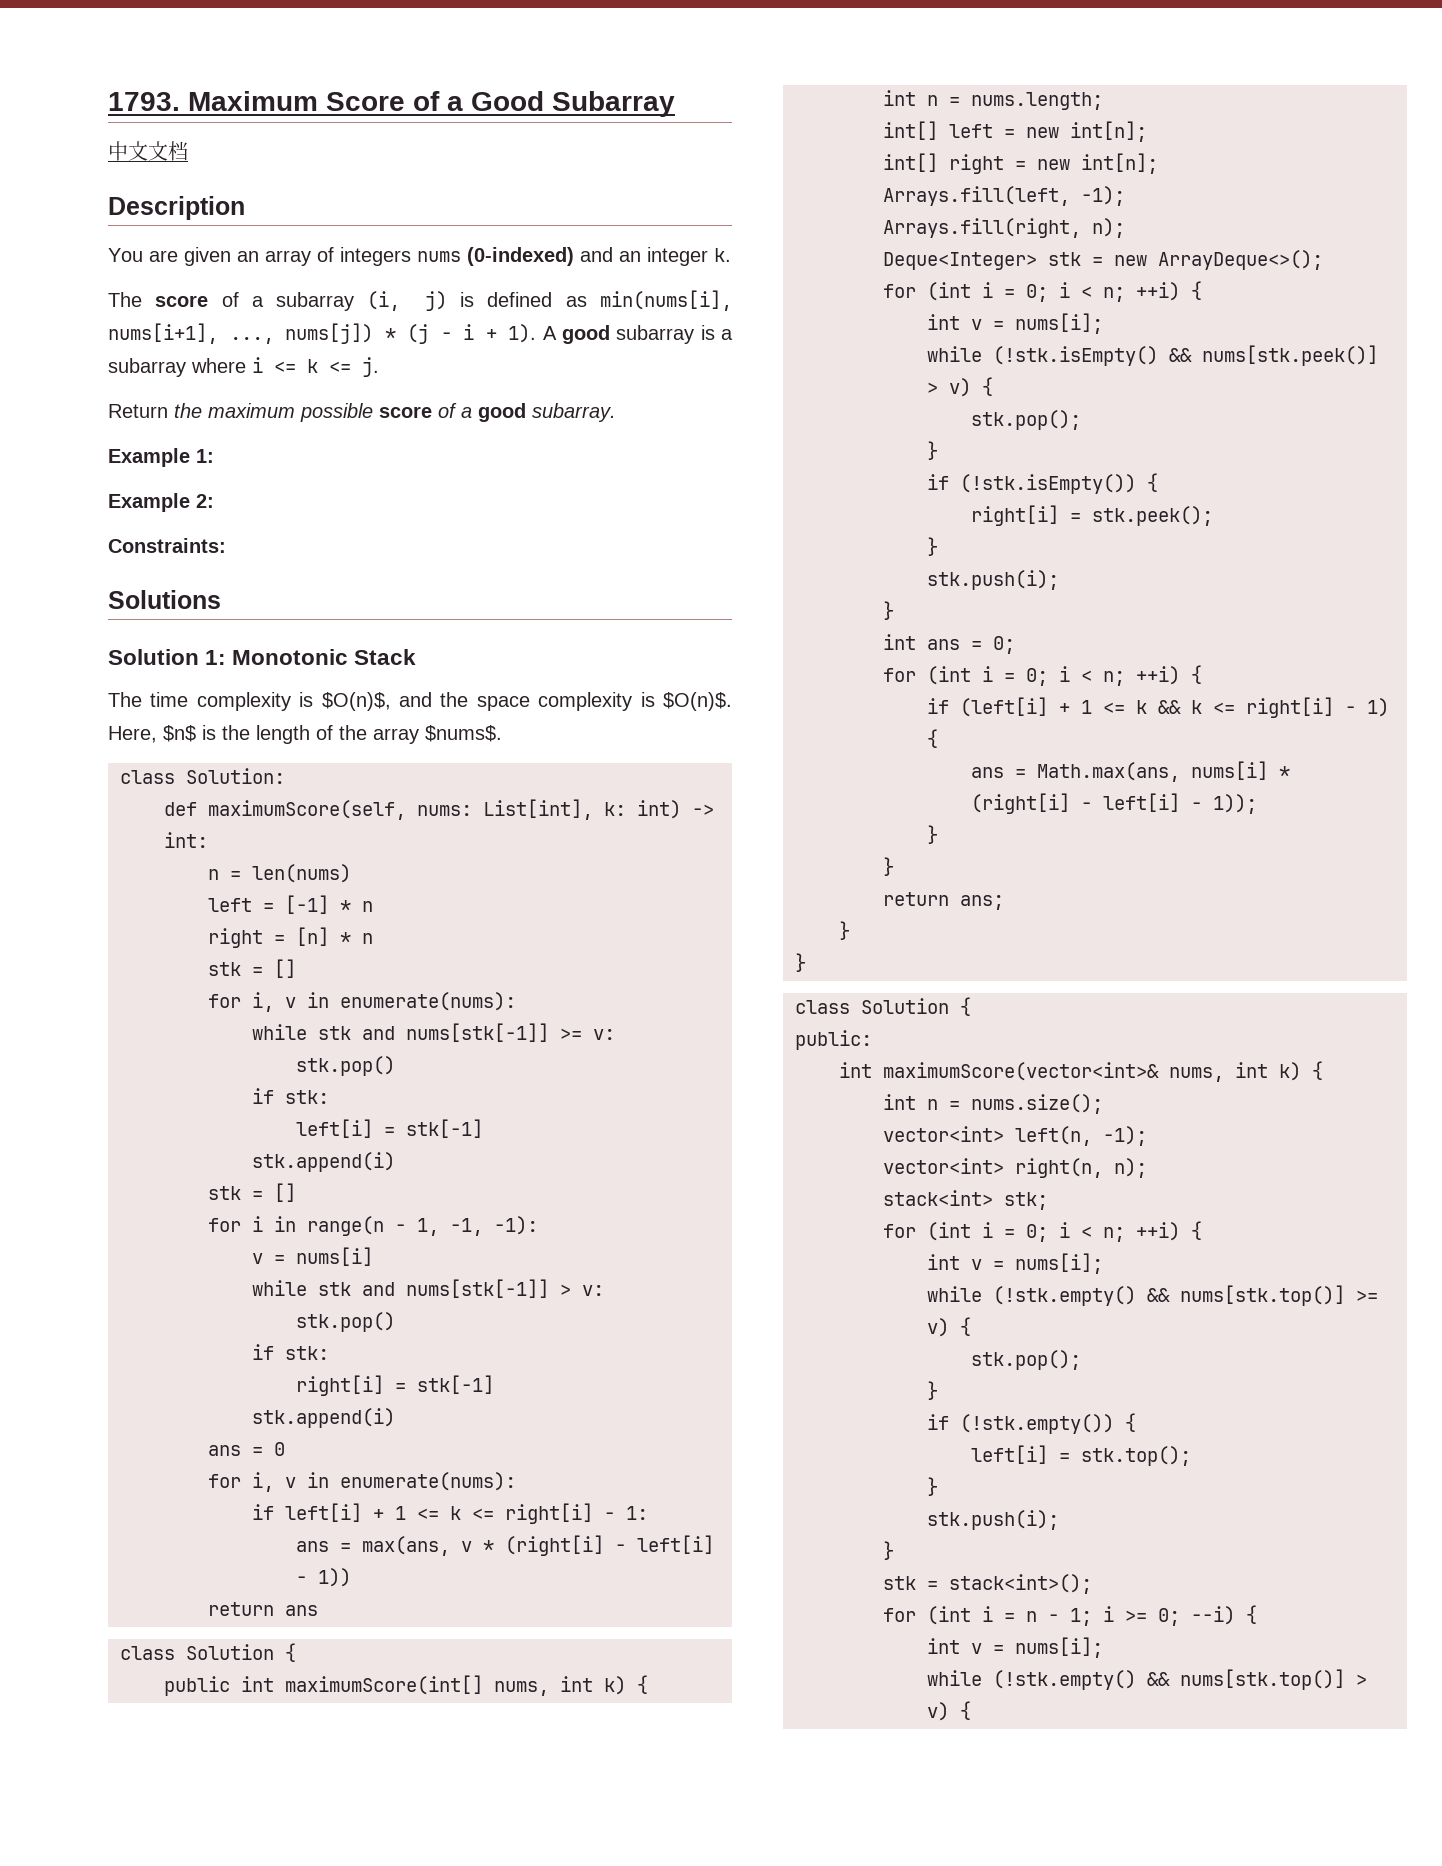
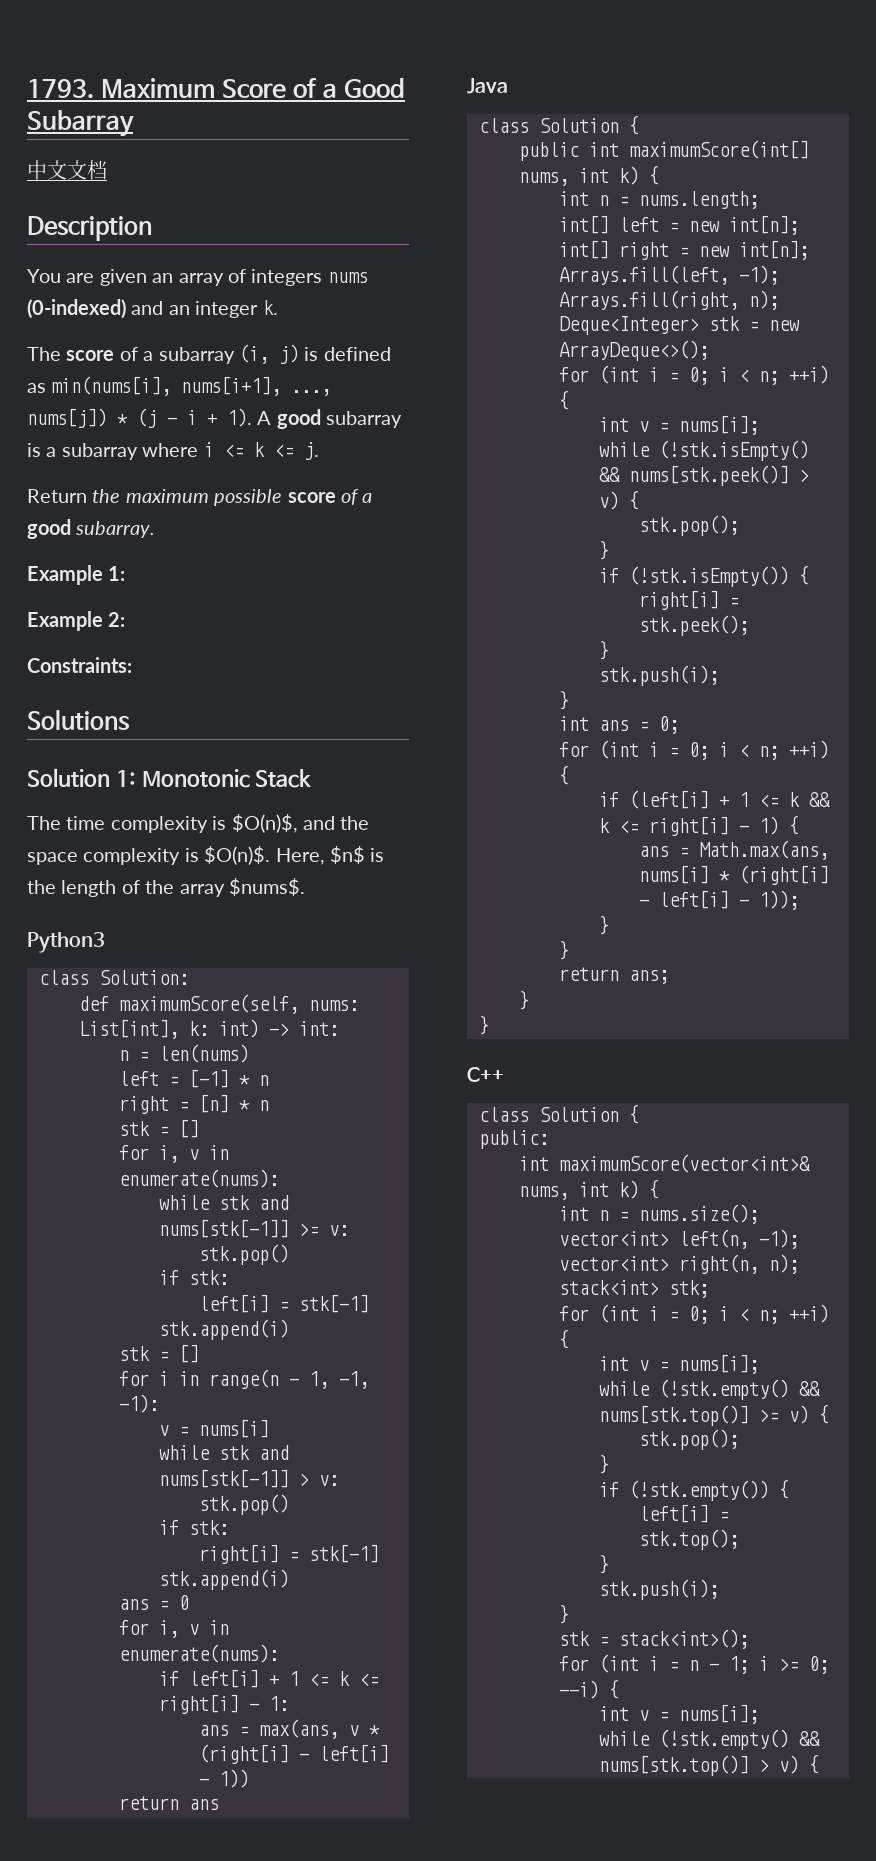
+ Python3
+ Java
+ C++

